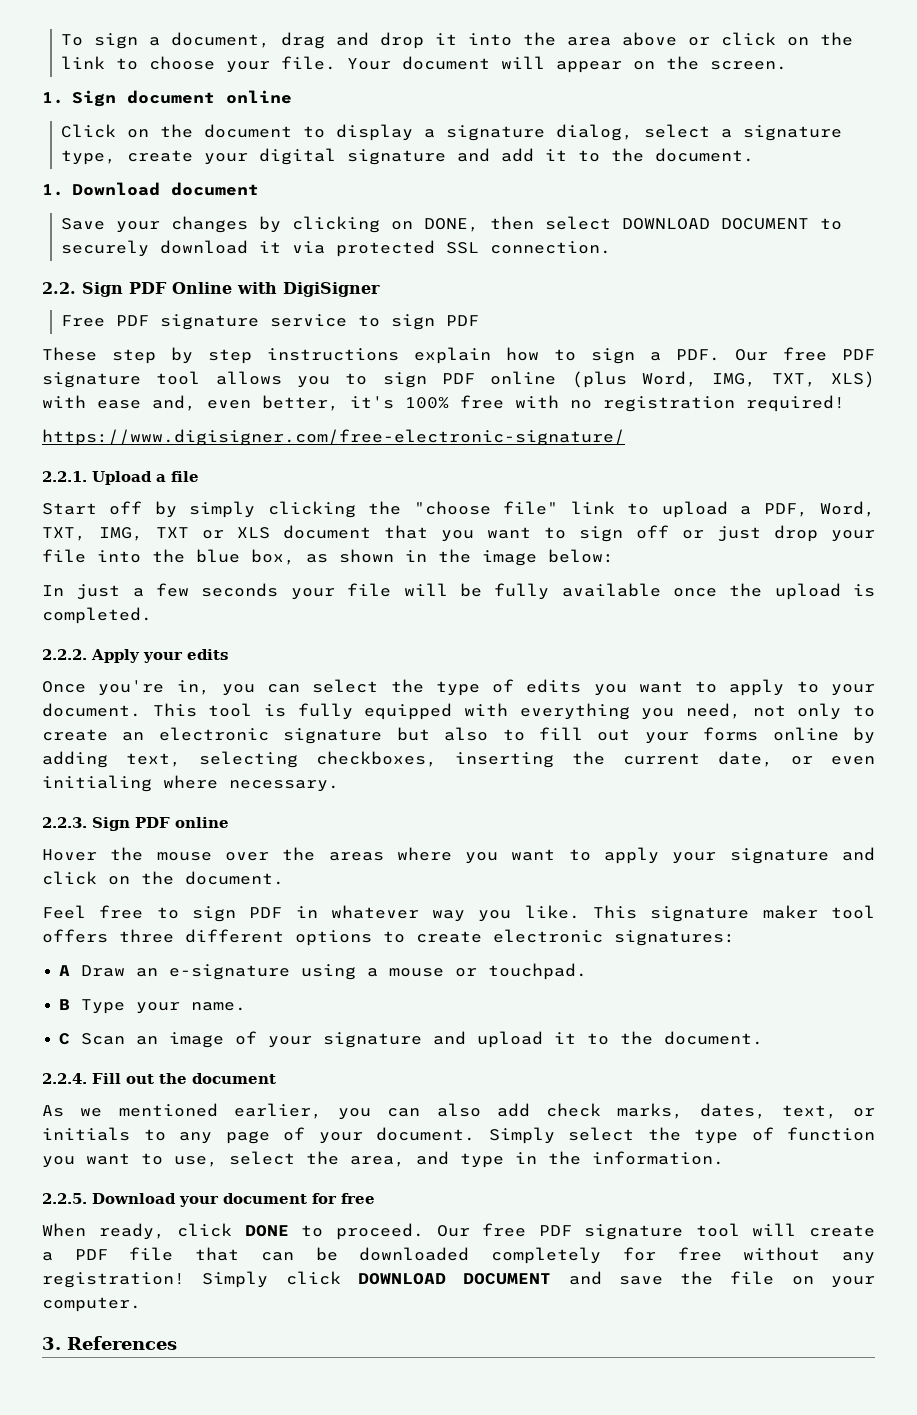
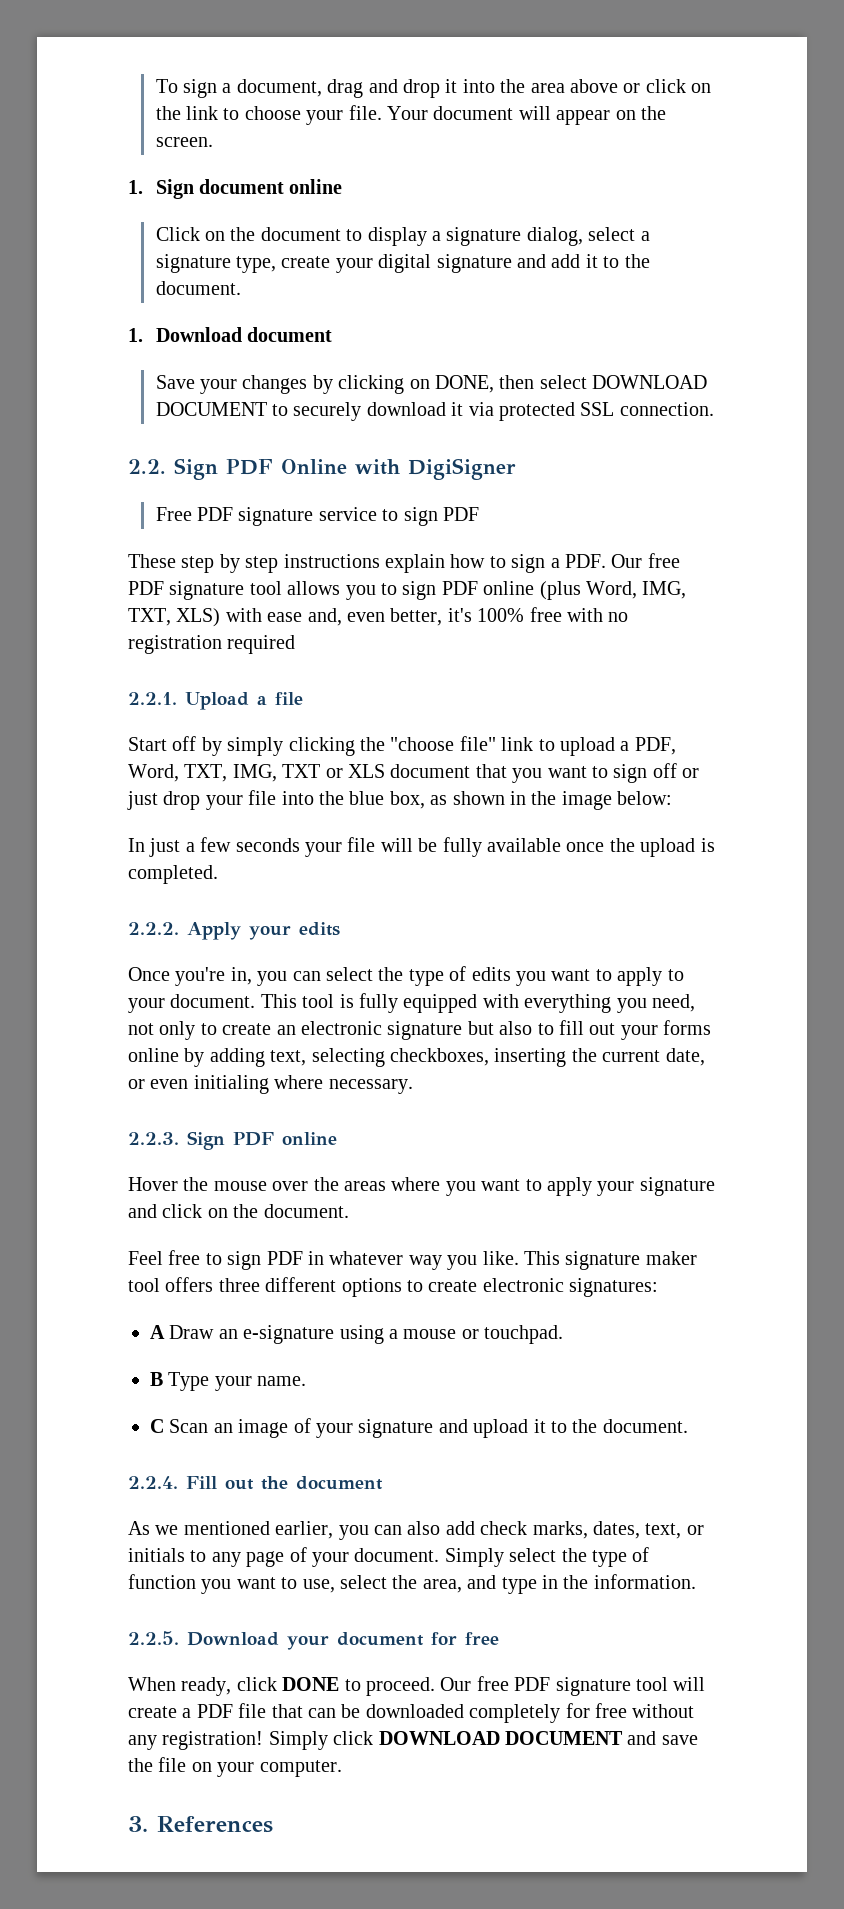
- These step by step instructions explain how to sign a PDF. Our free PDF signature tool allows you to sign PDF online (plus Word, IMG, TXT, XLS) with ease and, even better, it's 100% free with no registration required!
- https://www.digisigner.com/free-electronic-signature/
+ These step by step instructions explain how to sign a PDF. Our free PDF signature tool allows you to sign PDF online (plus Word, IMG, TXT, XLS) with ease and, even better, it's 100% free with no registration required

